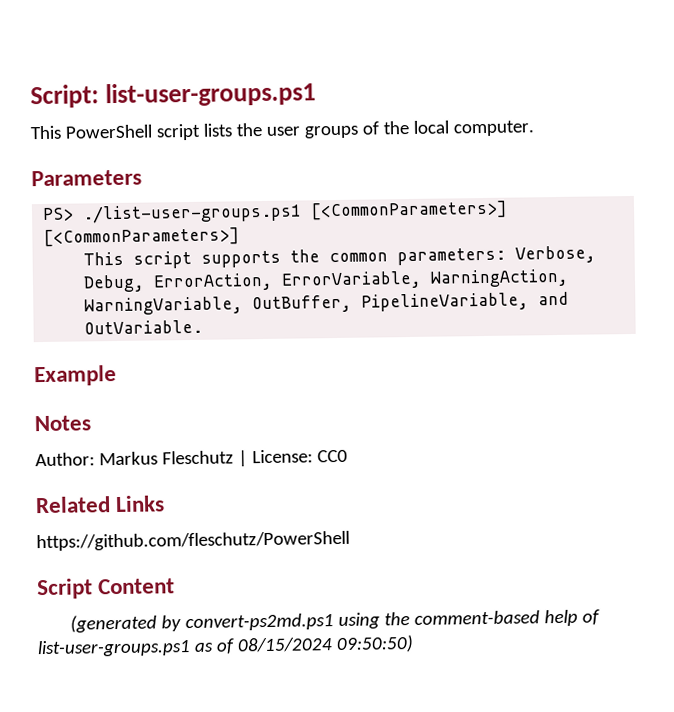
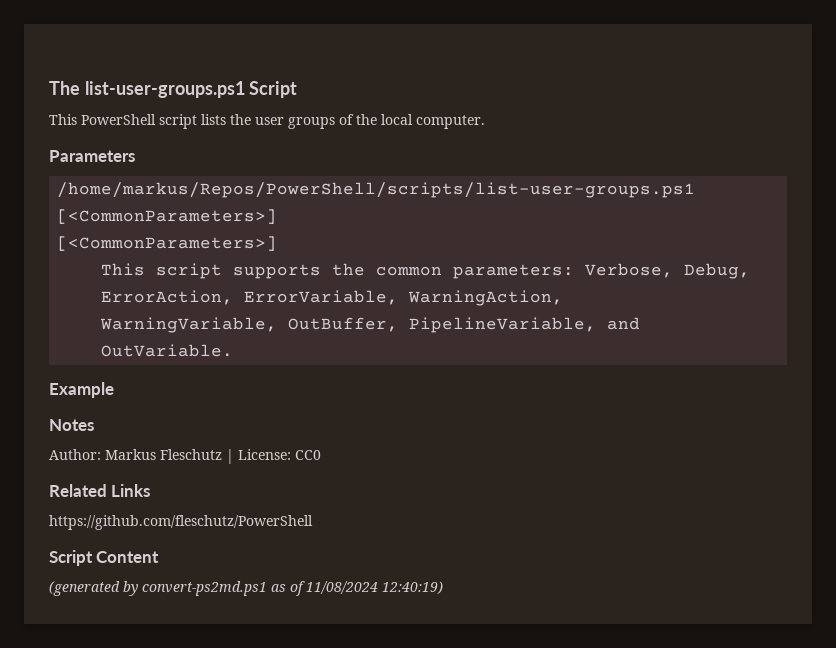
- Script: list-user-groups.ps1
+ The list-user-groups.ps1 Script
- PS> ./list-user-groups.ps1 [<CommonParameters>]
+ /home/markus/Repos/PowerShell/scripts/list-user-groups.ps1 [<CommonParameters>]
- (generated by convert-ps2md.ps1 using the comment-based help of list-user-groups.ps1 as of 08/15/2024 09:50:50)
+ (generated by convert-ps2md.ps1 as of 11/08/2024 12:40:19)

